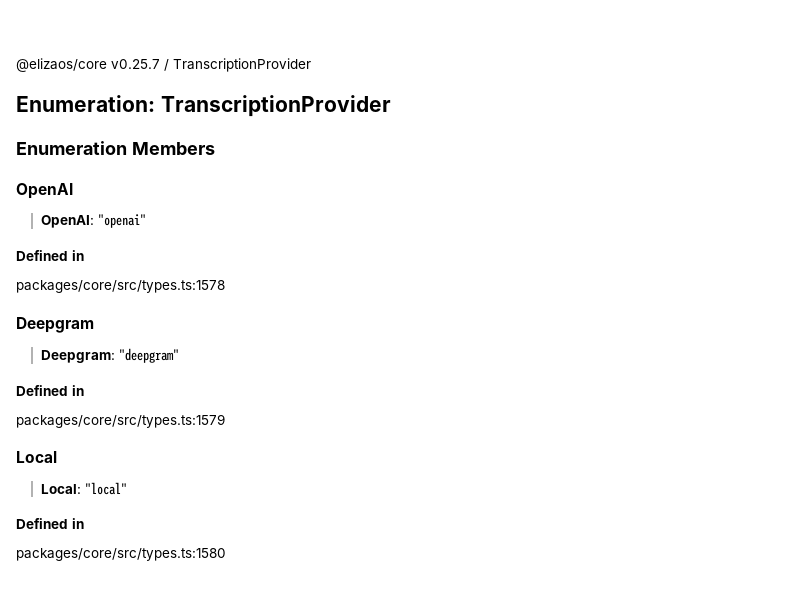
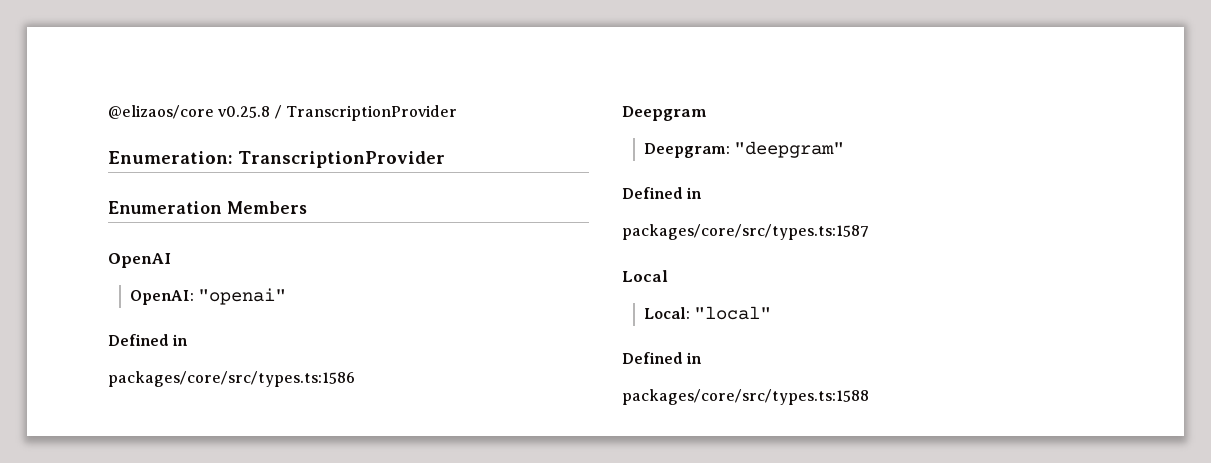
- @elizaos/core v0.25.7 / TranscriptionProvider
+ @elizaos/core v0.25.8 / TranscriptionProvider
- packages/core/src/types.ts:1578
+ packages/core/src/types.ts:1586
- packages/core/src/types.ts:1579
+ packages/core/src/types.ts:1587
- packages/core/src/types.ts:1580
+ packages/core/src/types.ts:1588

